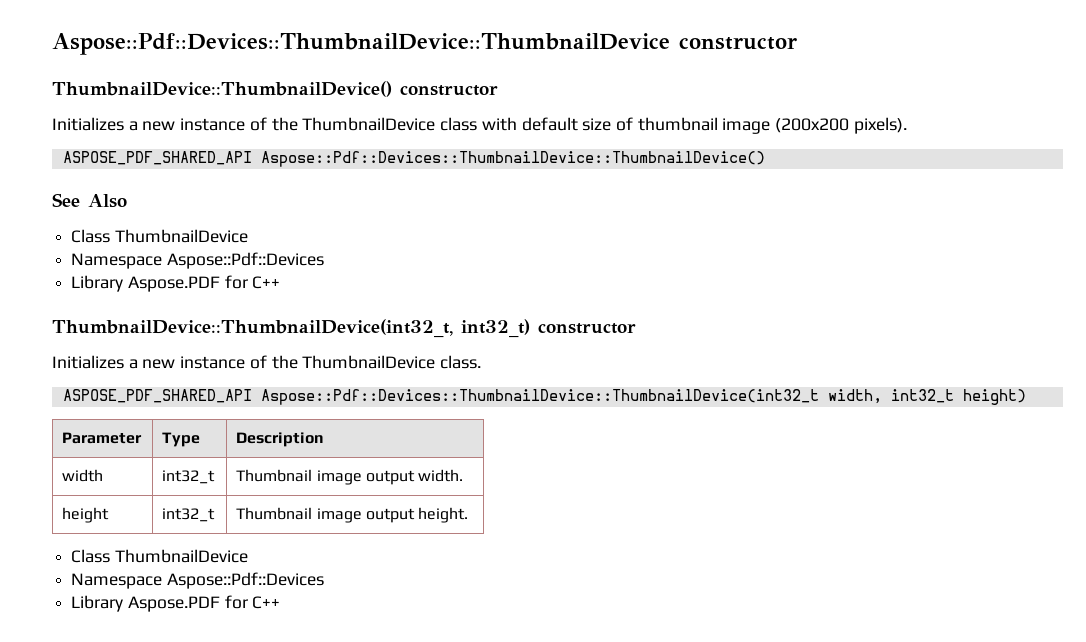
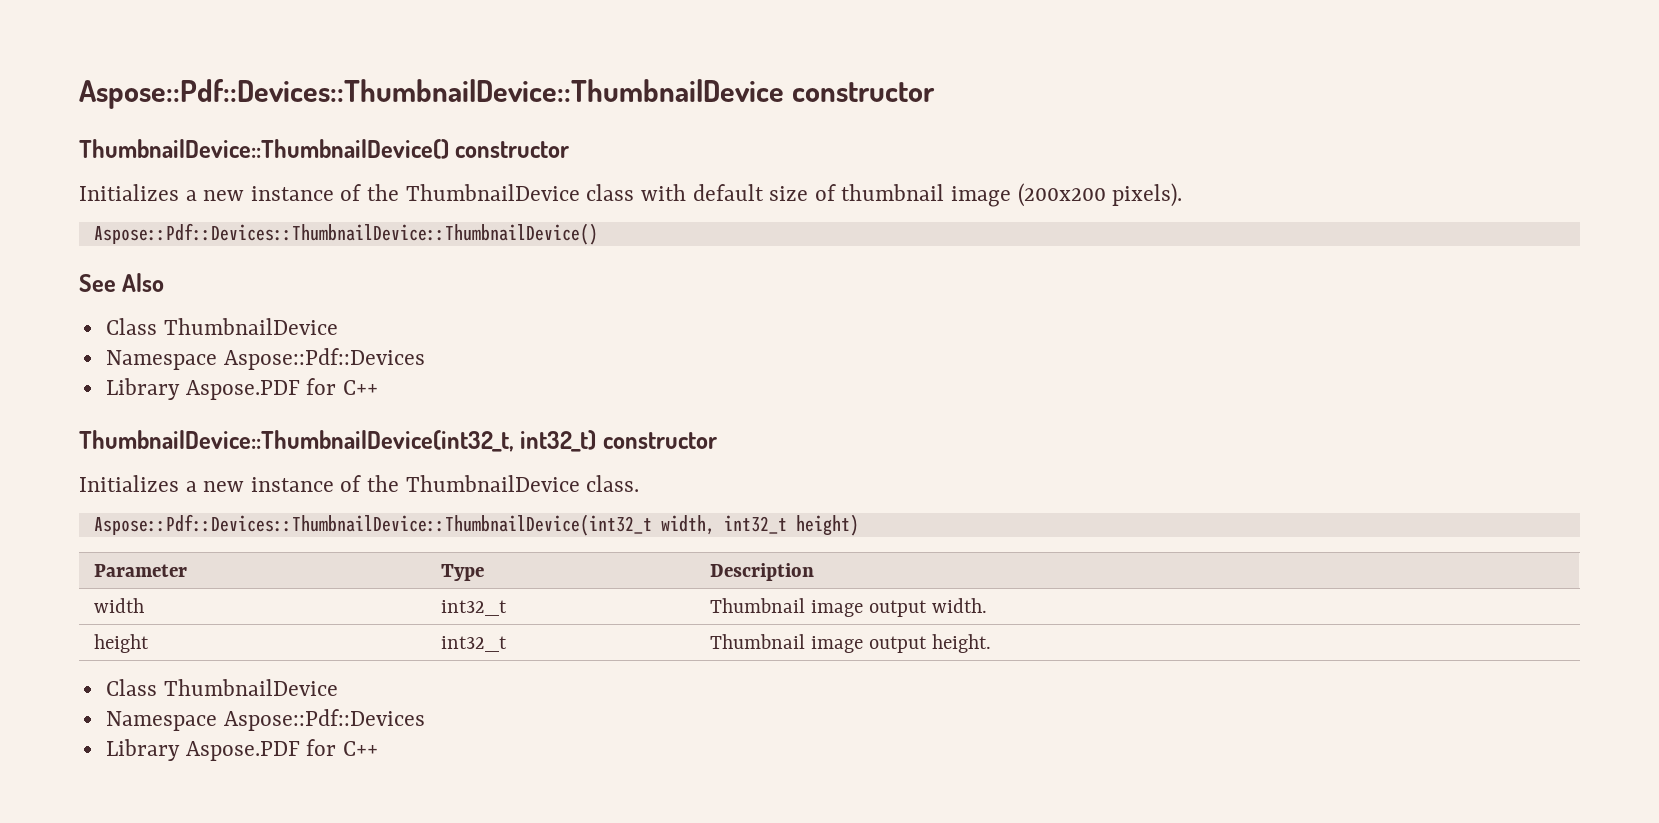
- ASPOSE_PDF_SHARED_API Aspose::Pdf::Devices::ThumbnailDevice::ThumbnailDevice()
+ Aspose::Pdf::Devices::ThumbnailDevice::ThumbnailDevice()
- ASPOSE_PDF_SHARED_API Aspose::Pdf::Devices::ThumbnailDevice::ThumbnailDevice(int32_t width, int32_t height)
+ Aspose::Pdf::Devices::ThumbnailDevice::ThumbnailDevice(int32_t width, int32_t height)

